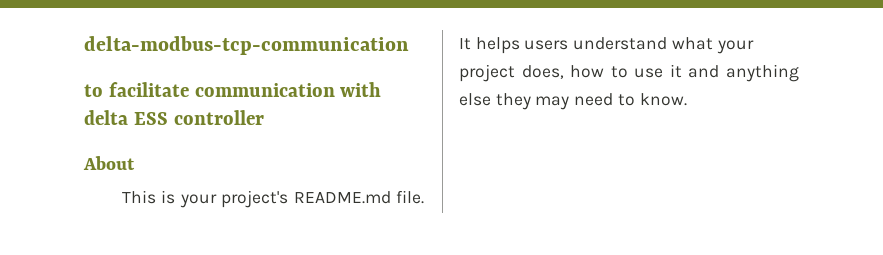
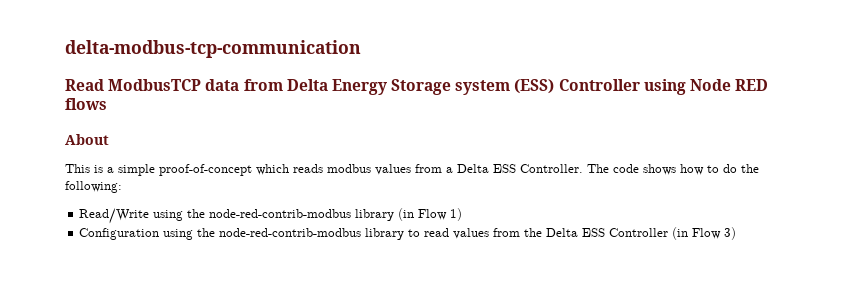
- to facilitate communication with delta ESS controller
+ Read ModbusTCP data from Delta Energy Storage system (ESS) Controller using Node RED flows
  About
- This is your project's README.md file. It helps users understand what your project does, how to use it and anything else they may need to know.
+ This is a simple proof-of-concept which reads modbus values from a Delta ESS Controller. The code shows how to do the following:
+ Read/Write using the node-red-contrib-modbus library (in Flow 1)
+ Configuration using the node-red-contrib-modbus library to read values from the Delta ESS Controller (in Flow 3)

